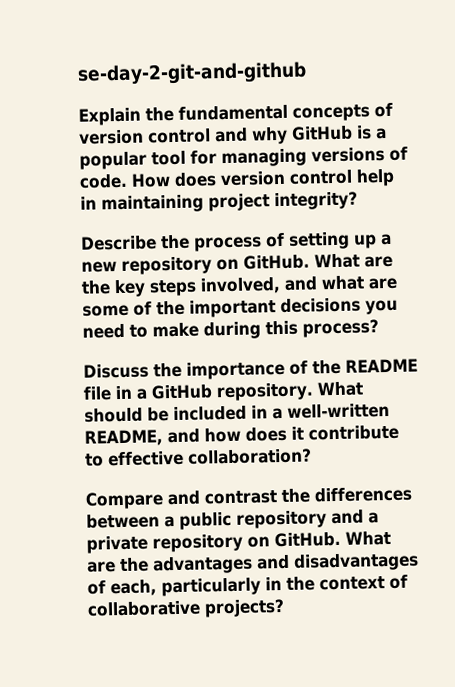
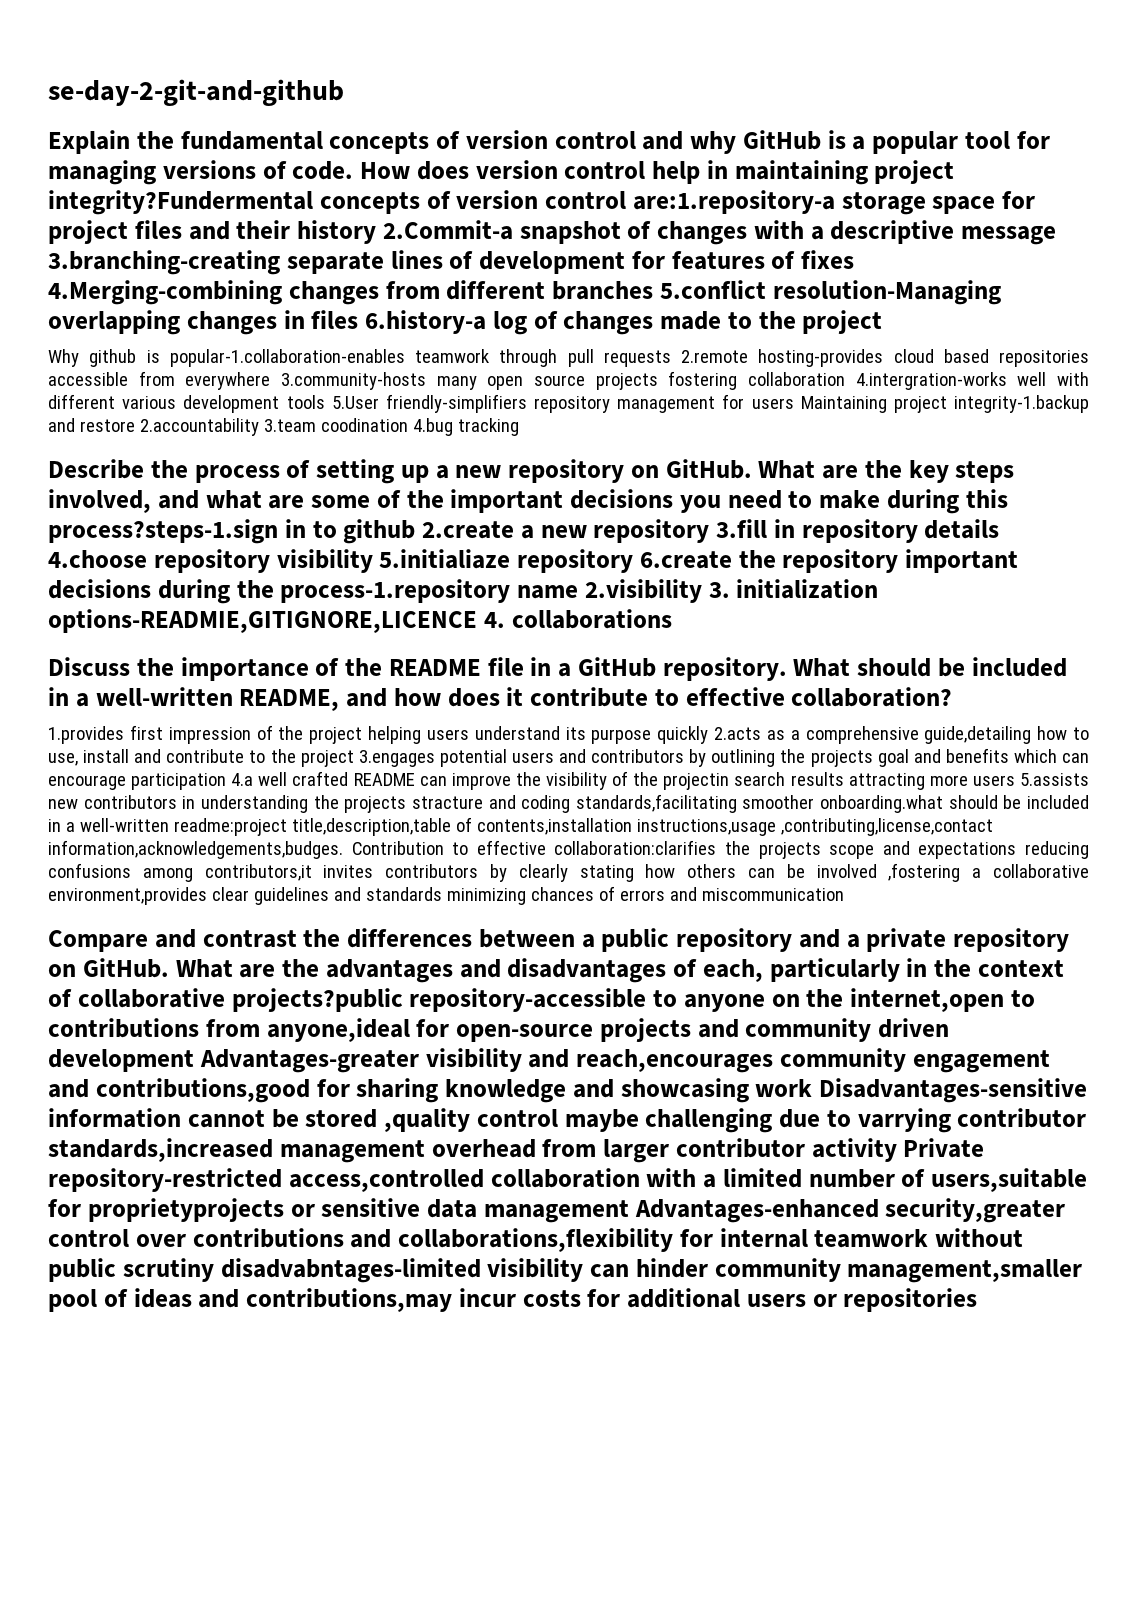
- How does version control help in maintaining project integrity?
+ How does version control help in maintaining project integrity?Fundermental concepts of version control are:1.repository-a storage space for project files and their history 2.Commit-a snapshot of changes with a descriptive message 3.branching-creating separate lines of development for features of fixes 4.Merging-combining changes from different branches 5.conflict resolution-Managing overlapping changes in files 6.history-a log of changes made to the project
+ Why github is popular-1.collaboration-enables teamwork through pull requests 2.remote hosting-provides cloud based repositories accessible from everywhere 3.community-hosts many open source projects fostering collaboration 4.intergration-works well with different various development tools 5.User friendly-simplifiers repository management for users Maintaining project integrity-1.backup and restore 2.accountability 3.team coodination 4.bug tracking
- What are the key steps involved, and what are some of the important decisions you need to make during this process?
+ What are the key steps involved, and what are some of the important decisions you need to make during this process?steps-1.sign in to github 2.create a new repository 3.fill in repository details 4.choose repository visibility 5.initialiaze repository 6.create the repository important decisions during the process-1.repository name 2.visibility 3. initialization options-READMIE,GITIGNORE,LICENCE 4. collaborations
+ 1.provides first impression of the project helping users understand its purpose quickly 2.acts as a comprehensive guide,detailing how to use, install and contribute to the project 3.engages potential users and contributors by outlining the projects goal and benefits which can encourage participation 4.a well crafted README can improve the visibility of the projectin search results attracting more users 5.assists new contributors in understanding the projects stracture and coding standards,facilitating smoother onboarding.what should be included in a well-written readme:project title,description,table of contents,installation instructions,usage ,contributing,license,contact information,acknowledgements,budges. Contribution to effective collaboration:clarifies the projects scope and expectations reducing confusions among contributors,it invites contributors by clearly stating how others can be involved ,fostering a collaborative environment,provides clear guidelines and standards minimizing chances of errors and miscommunication
- What are the advantages and disadvantages of each, particularly in the context of collaborative projects?
+ What are the advantages and disadvantages of each, particularly in the context of collaborative projects?public repository-accessible to anyone on the internet,open to contributions from anyone,ideal for open-source projects and community driven development Advantages-greater visibility and reach,encourages community engagement and contributions,good for sharing knowledge and showcasing work Disadvantages-sensitive information cannot be stored ,quality control maybe challenging due to varrying contributor standards,increased management overhead from larger contributor activity Private repository-restricted access,controlled collaboration with a limited number of users,suitable for proprietyprojects or sensitive data management Advantages-enhanced security,greater control over contributions and collaborations,flexibility for internal teamwork without public scrutiny disadvabntages-limited visibility can hinder community management,smaller pool of ideas and contributions,may incur costs for additional users or repositories

